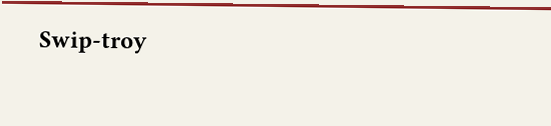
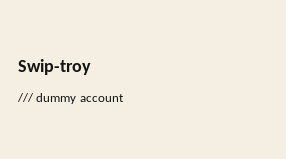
+ /// dummy account

